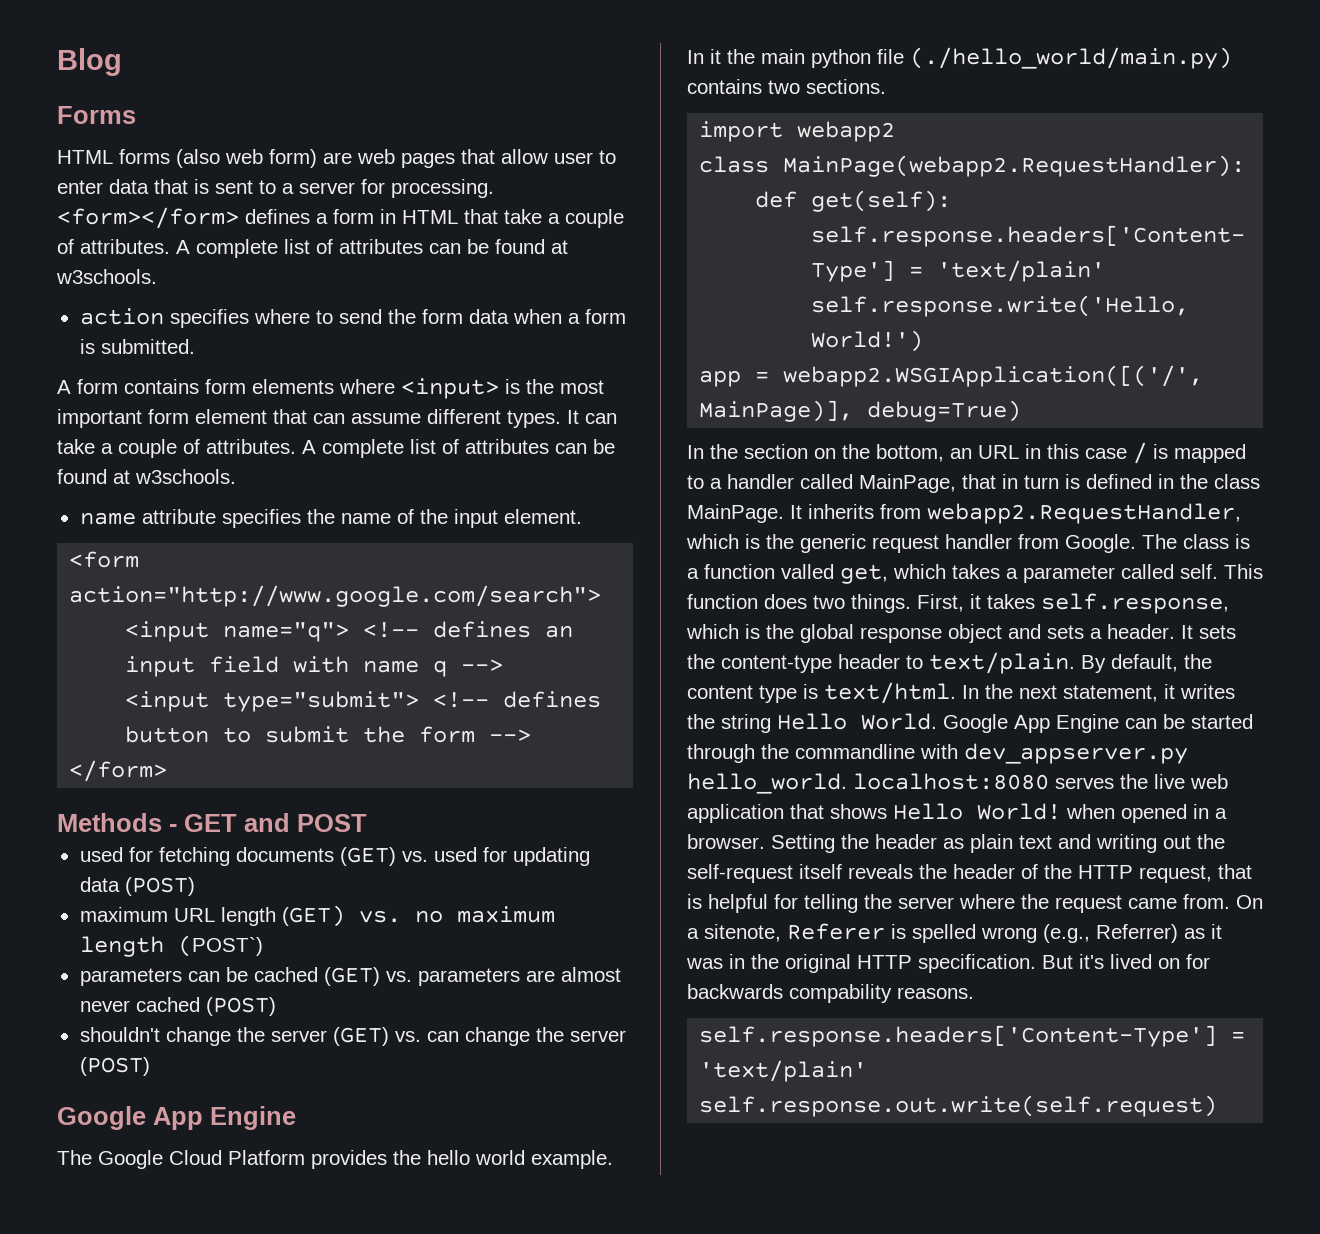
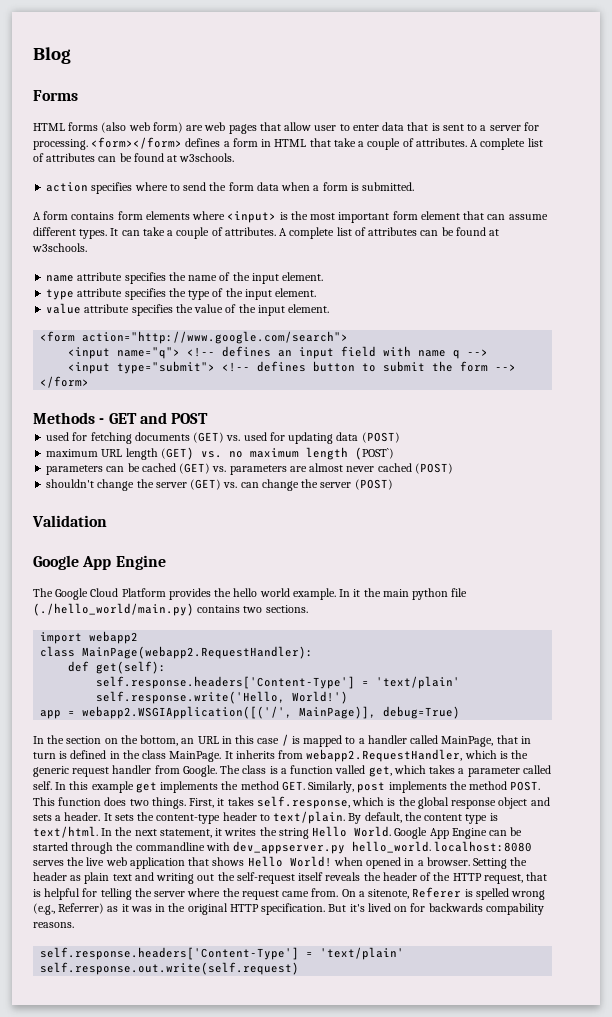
+ type attribute specifies the type of the input element.
+ value attribute specifies the value of the input element.
+ Validation
+ In this example get implements the method GET. Similarly, post implements the method POST.

